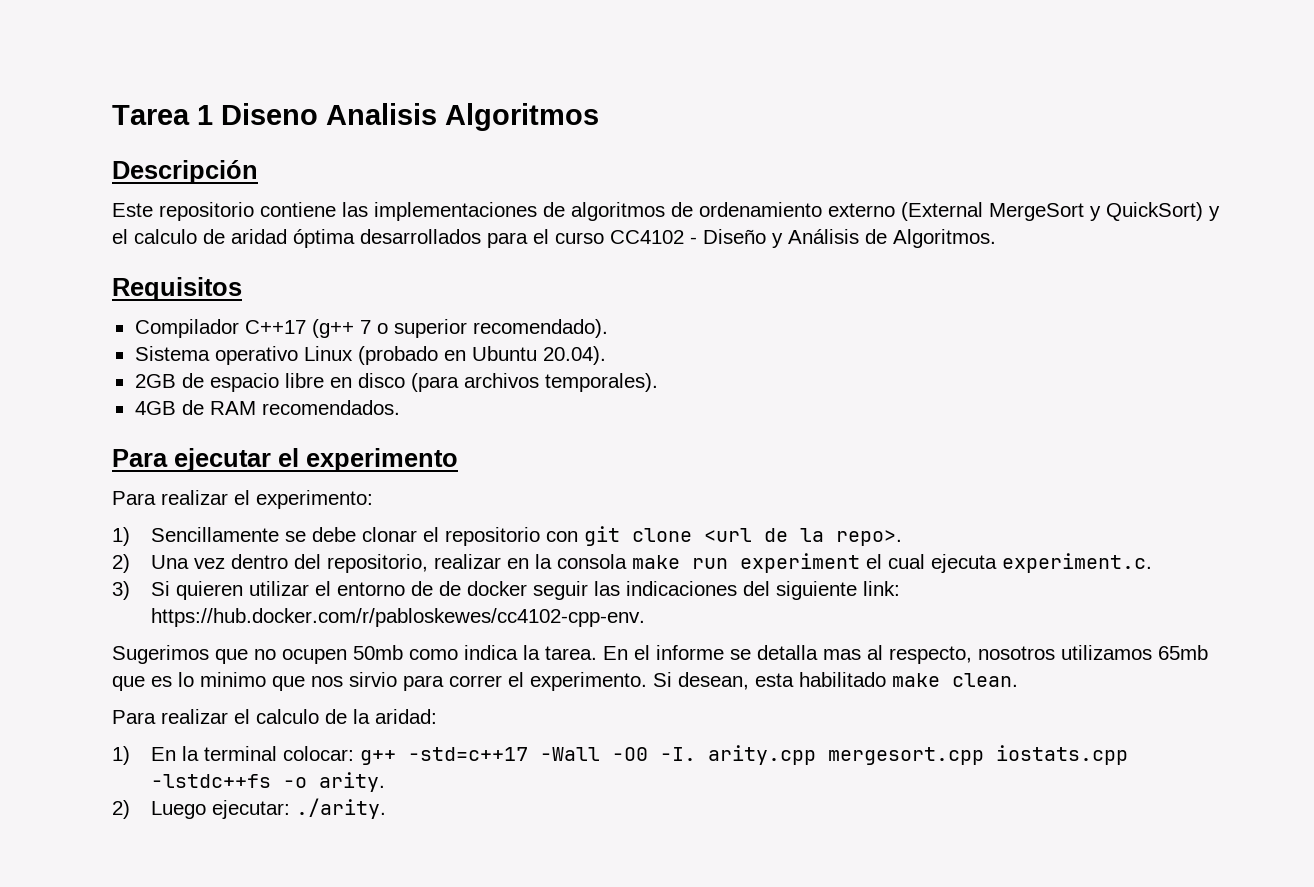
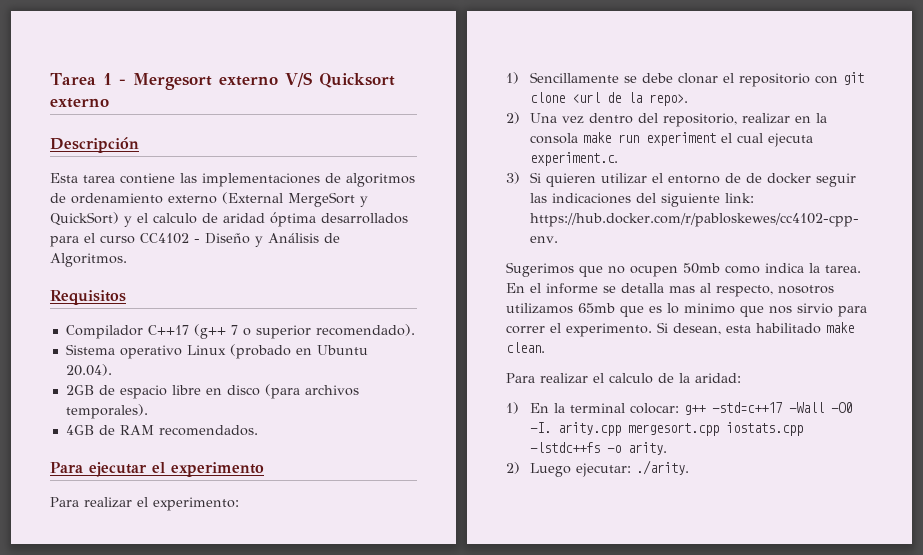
- Tarea 1 Diseno Analisis Algoritmos
+ Tarea 1 - Mergesort externo V/S Quicksort externo
- Este repositorio contiene las implementaciones de algoritmos de ordenamiento externo (External MergeSort y QuickSort) y el calculo de aridad óptima desarrollados para el curso CC4102 - Diseño y Análisis de Algoritmos.
+ Esta tarea contiene las implementaciones de algoritmos de ordenamiento externo (External MergeSort y QuickSort) y el calculo de aridad óptima desarrollados para el curso CC4102 - Diseño y Análisis de Algoritmos.

